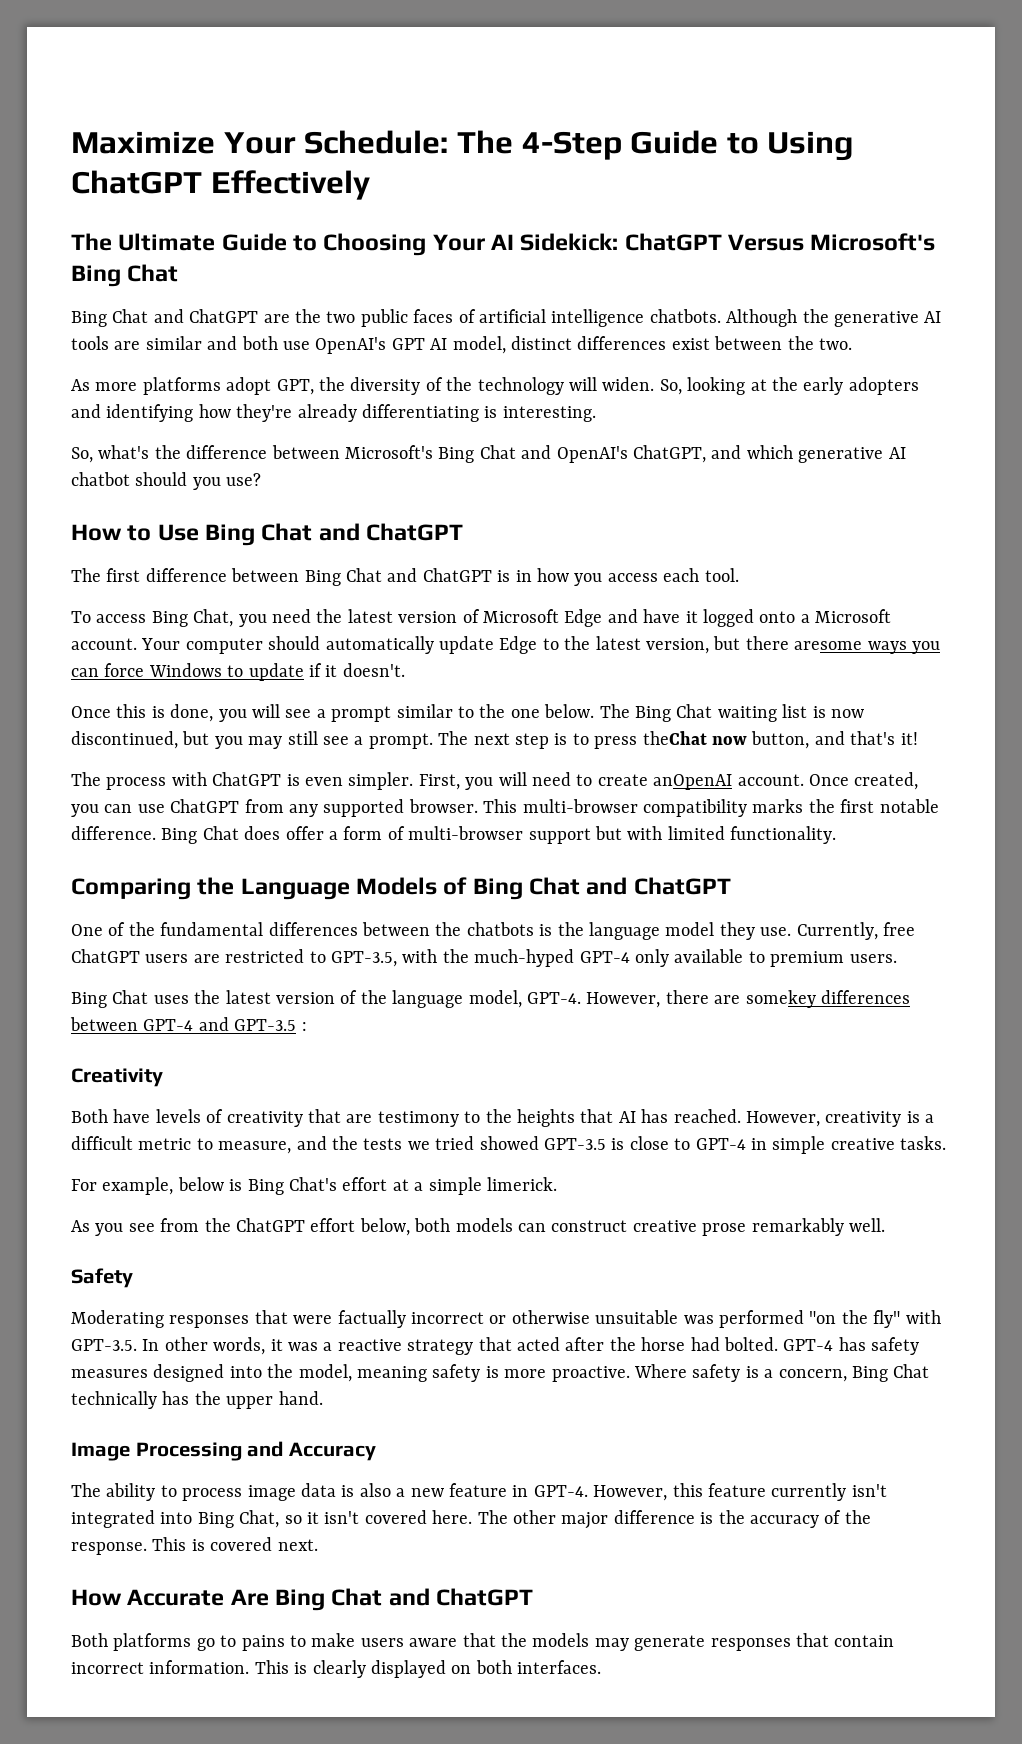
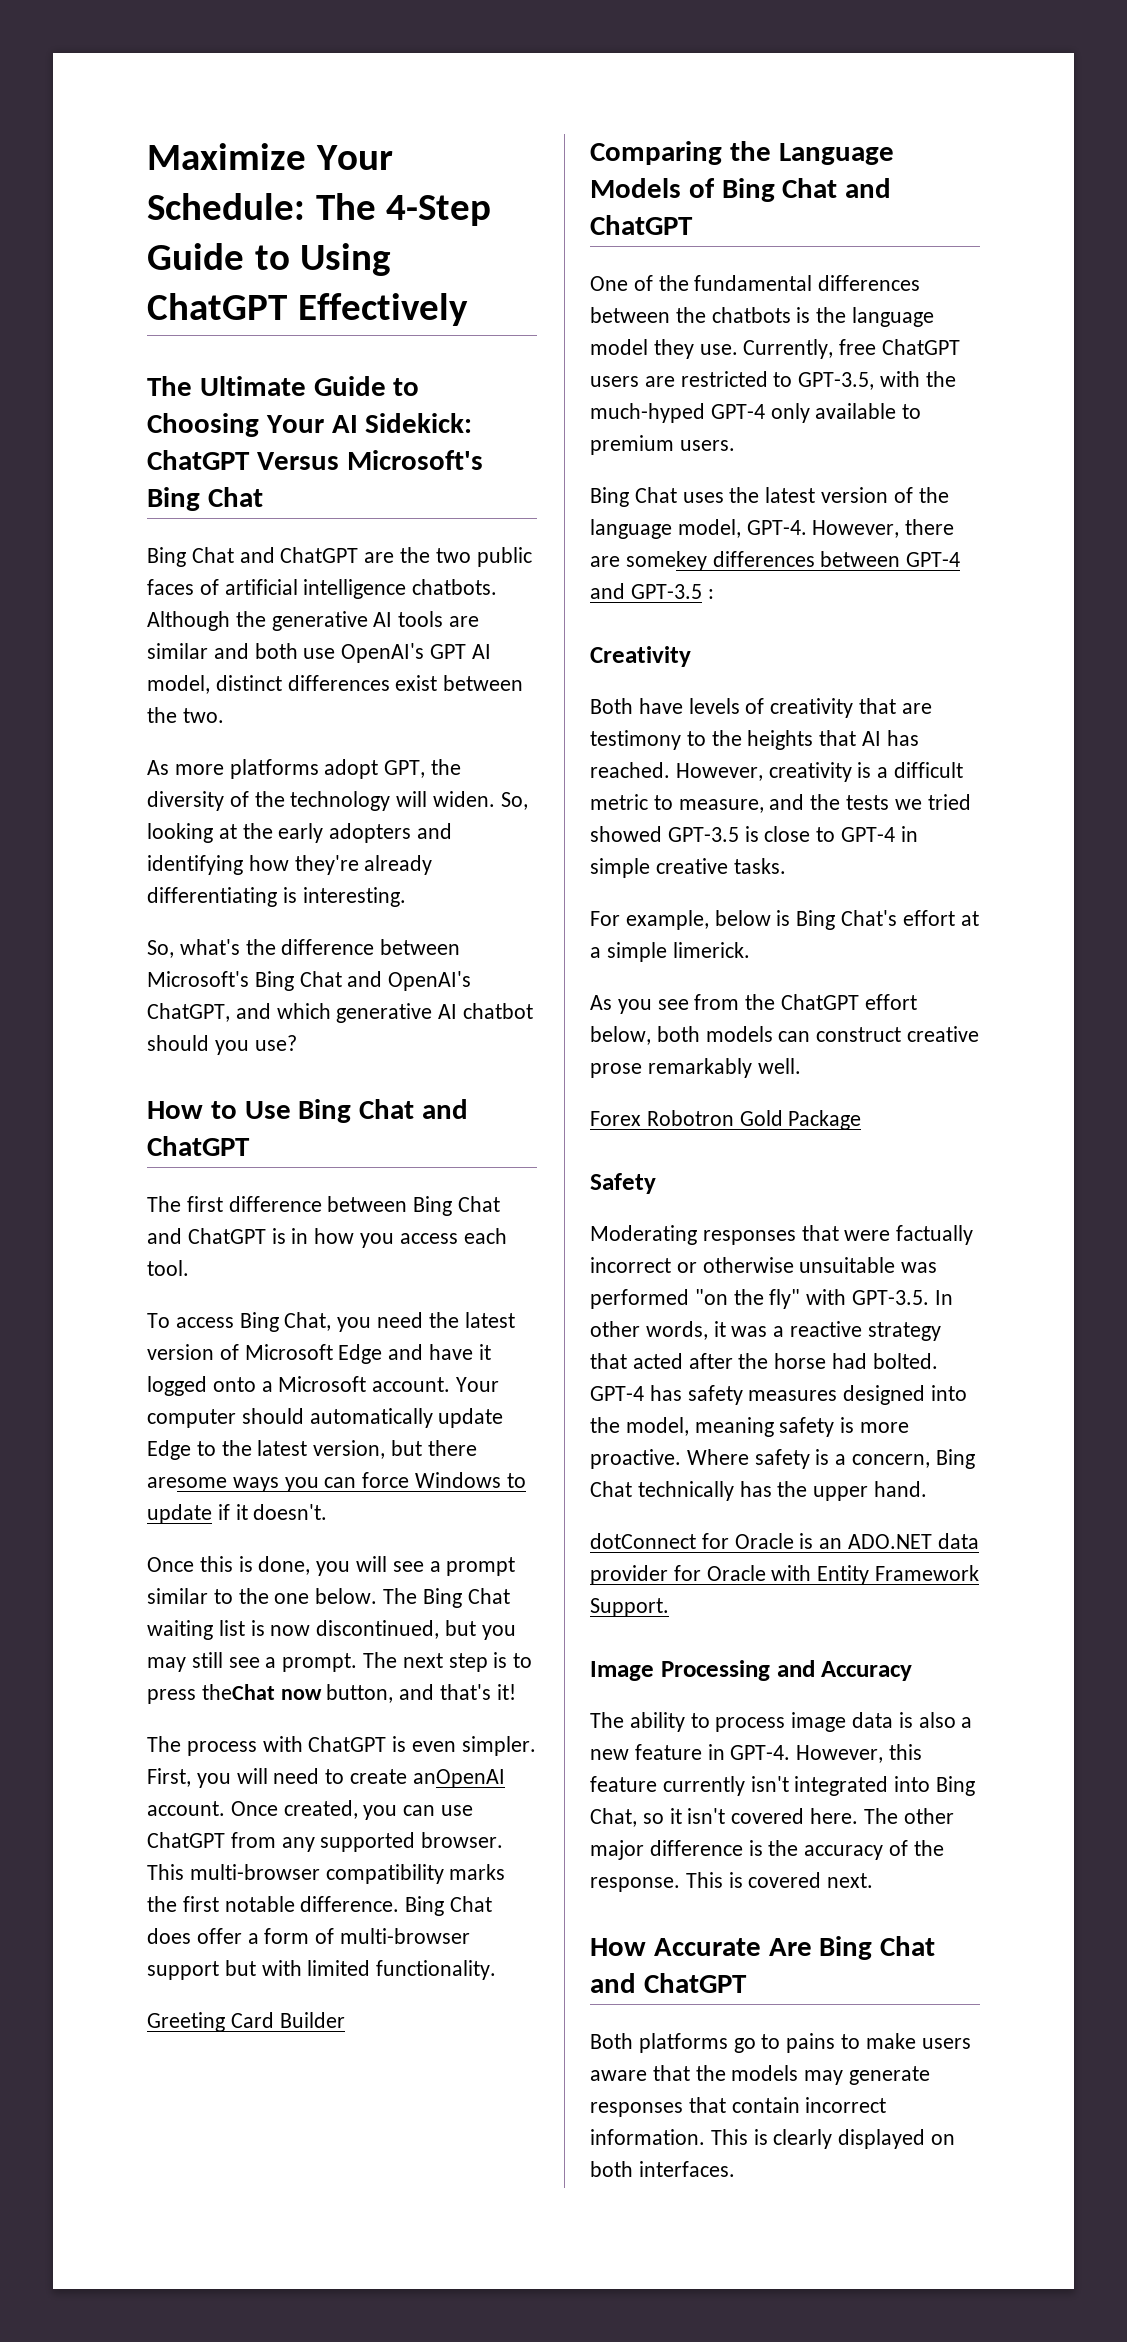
+ Greeting Card Builder
+ Forex Robotron Gold Package
+ dotConnect for Oracle is an ADO.NET data provider for Oracle with Entity Framework Support.

